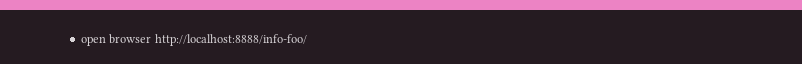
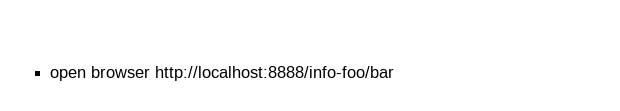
- open browser http://localhost:8888/info-foo/
+ open browser http://localhost:8888/info-foo/bar

